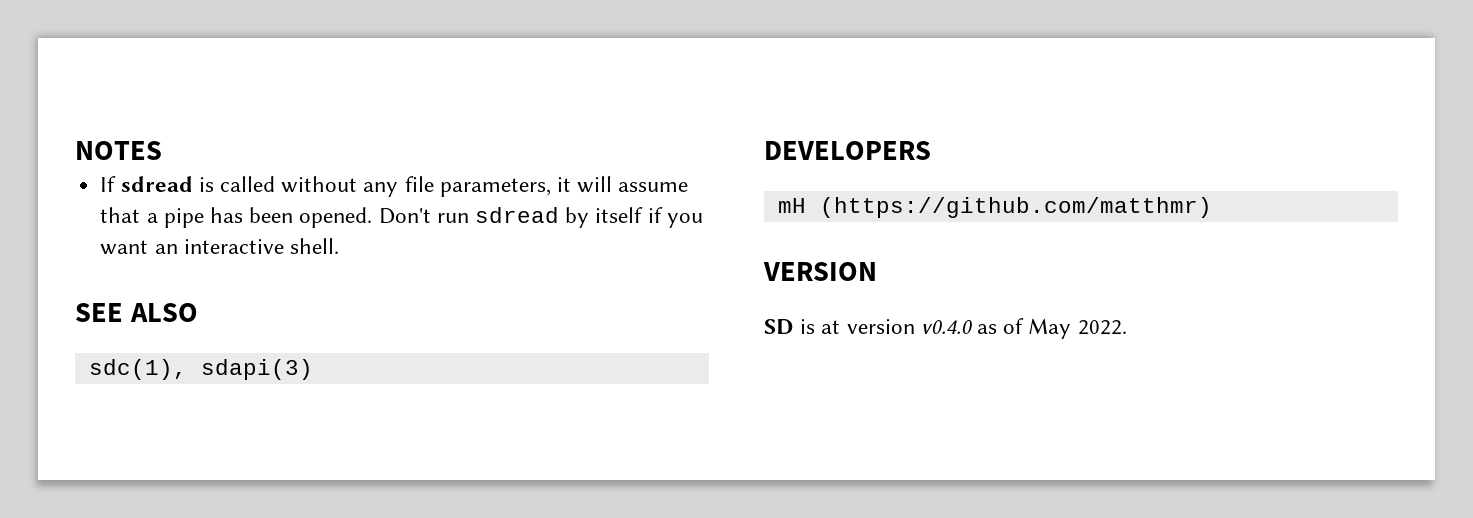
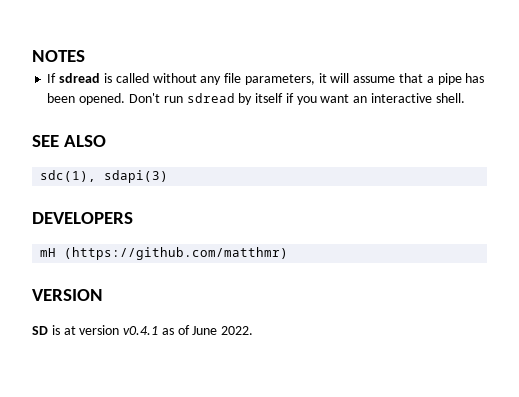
- SD is at version v0.4.0 as of May 2022.
+ SD is at version v0.4.1 as of June 2022.

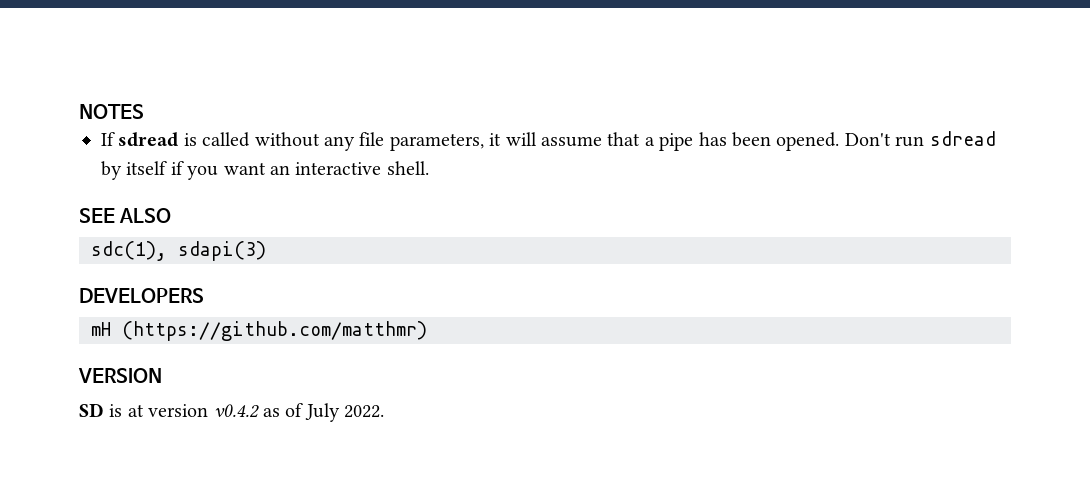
- SD is at version v0.4.1 as of June 2022.
+ SD is at version v0.4.2 as of July 2022.

